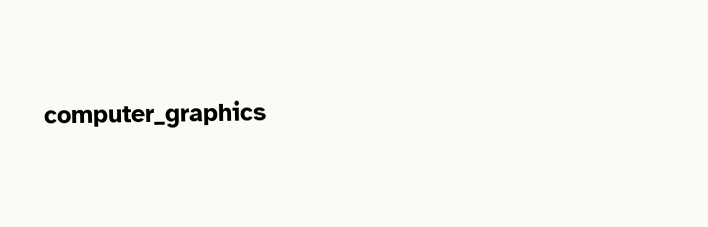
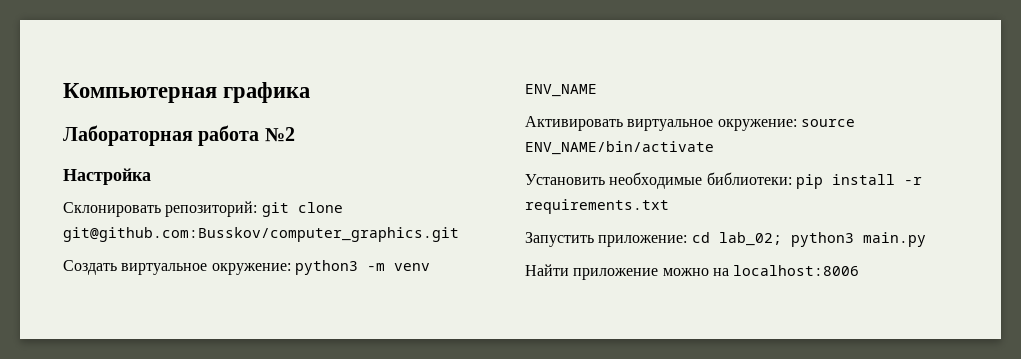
- computer_graphics
+ Компьютерная графика
+ Лабораторная работа №2
+ Настройка
+ Склонировать репозиторий: git clone git@github.com:Busskov/computer_graphics.git
+ Создать виртуальное окружение: python3 -m venv ENV_NAME
+ Активировать виртуальное окружение: source ENV_NAME/bin/activate
+ Установить необходимые библиотеки: pip install -r requirements.txt
+ Запустить приложение: cd lab_02; python3 main.py
+ Найти приложение можно на localhost:8006

